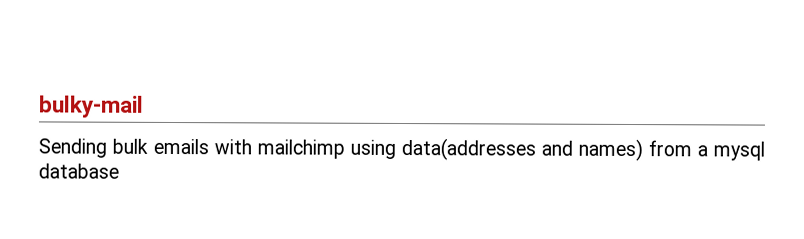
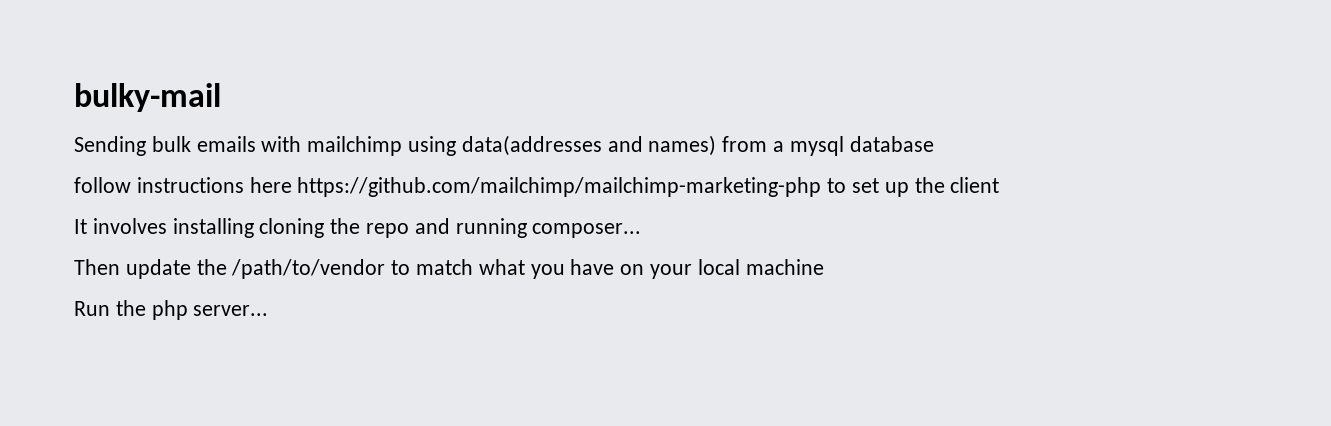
+ follow instructions here https://github.com/mailchimp/mailchimp-marketing-php to set up the client
+ It involves installing cloning the repo and running composer...
+ Then update the /path/to/vendor to match what you have on your local machine
+ Run the php server...

